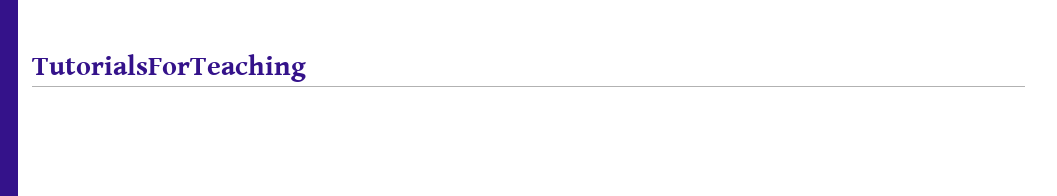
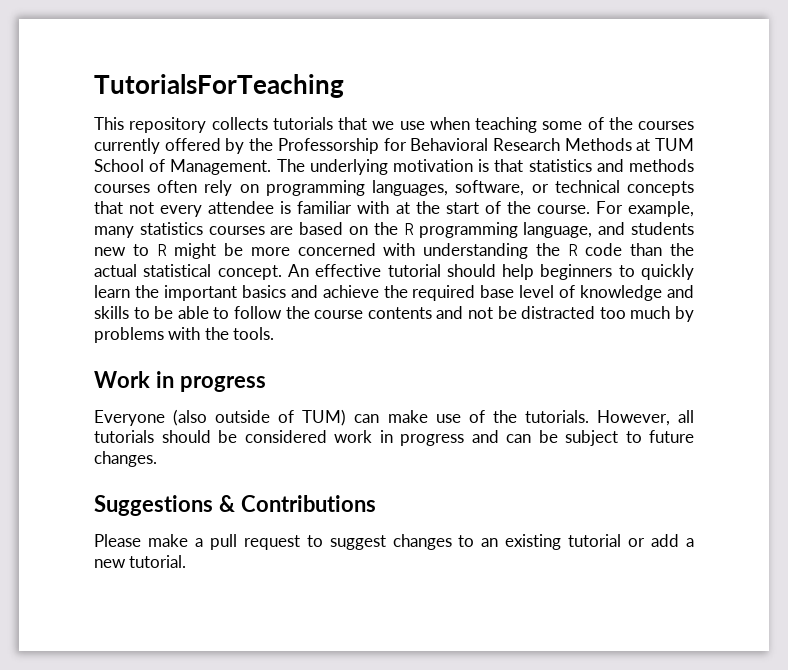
+ This repository collects tutorials that we use when teaching some of the courses currently offered by the Professorship for Behavioral Research Methods at TUM School of Management. The underlying motivation is that statistics and methods courses often rely on programming languages, software, or technical concepts that not every attendee is familiar with at the start of the course. For example, many statistics courses are based on the R programming language, and students new to R might be more concerned with understanding the R code than the actual statistical concept. An effective tutorial should help beginners to quickly learn the important basics and achieve the required base level of knowledge and skills to be able to follow the course contents and not be distracted too much by problems with the tools.
+ Work in progress
+ Everyone (also outside of TUM) can make use of the tutorials. However, all tutorials should be considered work in progress and can be subject to future changes.
+ Suggestions & Contributions
+ Please make a pull request to suggest changes to an existing tutorial or add a new tutorial.

